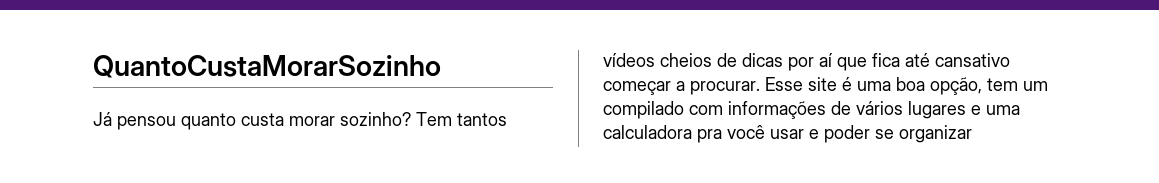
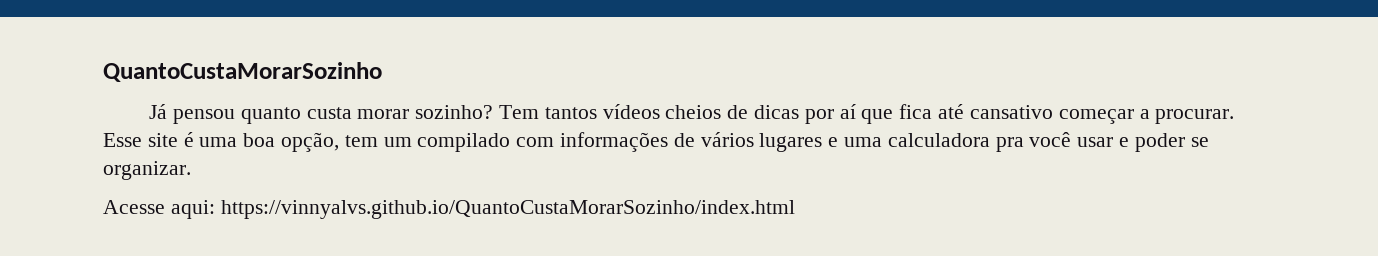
- Esse site é uma boa opção, tem um compilado com informações de vários lugares e uma calculadora pra você usar e poder se organizar
+ Esse site é uma boa opção, tem um compilado com informações de vários lugares e uma calculadora pra você usar e poder se organizar.
+ Acesse aqui: https://vinnyalvs.github.io/QuantoCustaMorarSozinho/index.html

